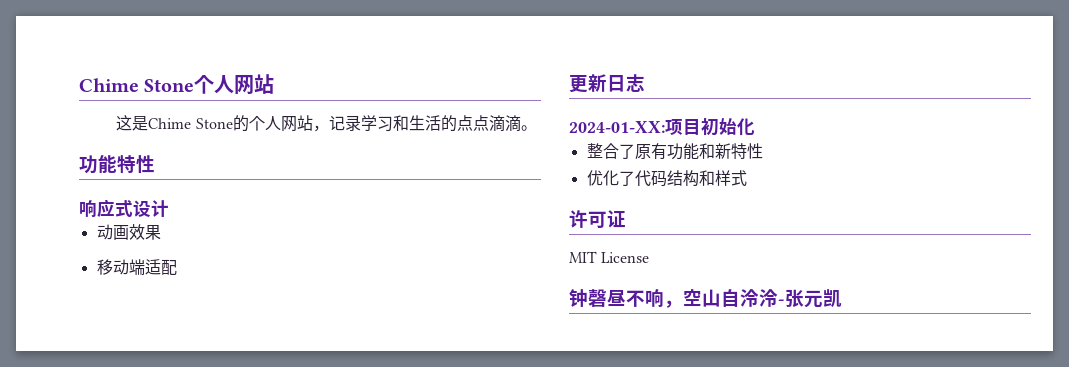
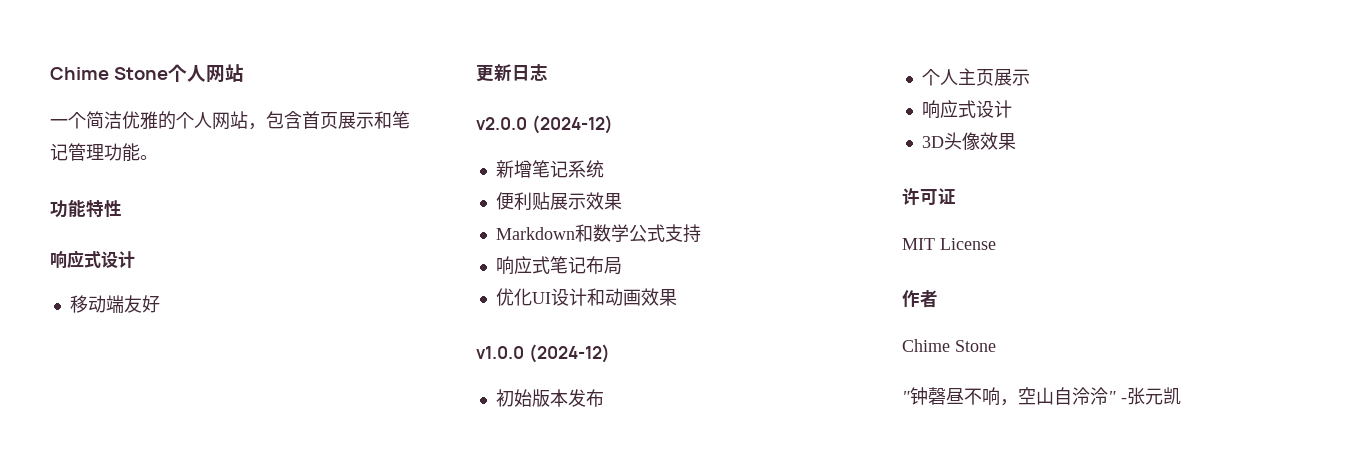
- 这是Chime Stone的个人网站，记录学习和生活的点点滴滴。
+ 一个简洁优雅的个人网站，包含首页展示和笔记管理功能。
- 动画效果
- 移动端适配
+ 移动端友好
- 2024-01-XX:项目初始化
- 整合了原有功能和新特性
- 优化了代码结构和样式
+ v2.0.0 (2024-12)
+ 新增笔记系统
+ 便利贴展示效果
+ Markdown和数学公式支持
+ 响应式笔记布局
+ 优化UI设计和动画效果
+ v1.0.0 (2024-12)
+ 初始版本发布
+ 个人主页展示
+ 响应式设计
+ 3D头像效果
- 钟磬昼不响，空山自泠泠-张元凯
+ 作者
+ Chime Stone
+ "钟磬昼不响，空山自泠泠" -张元凯

